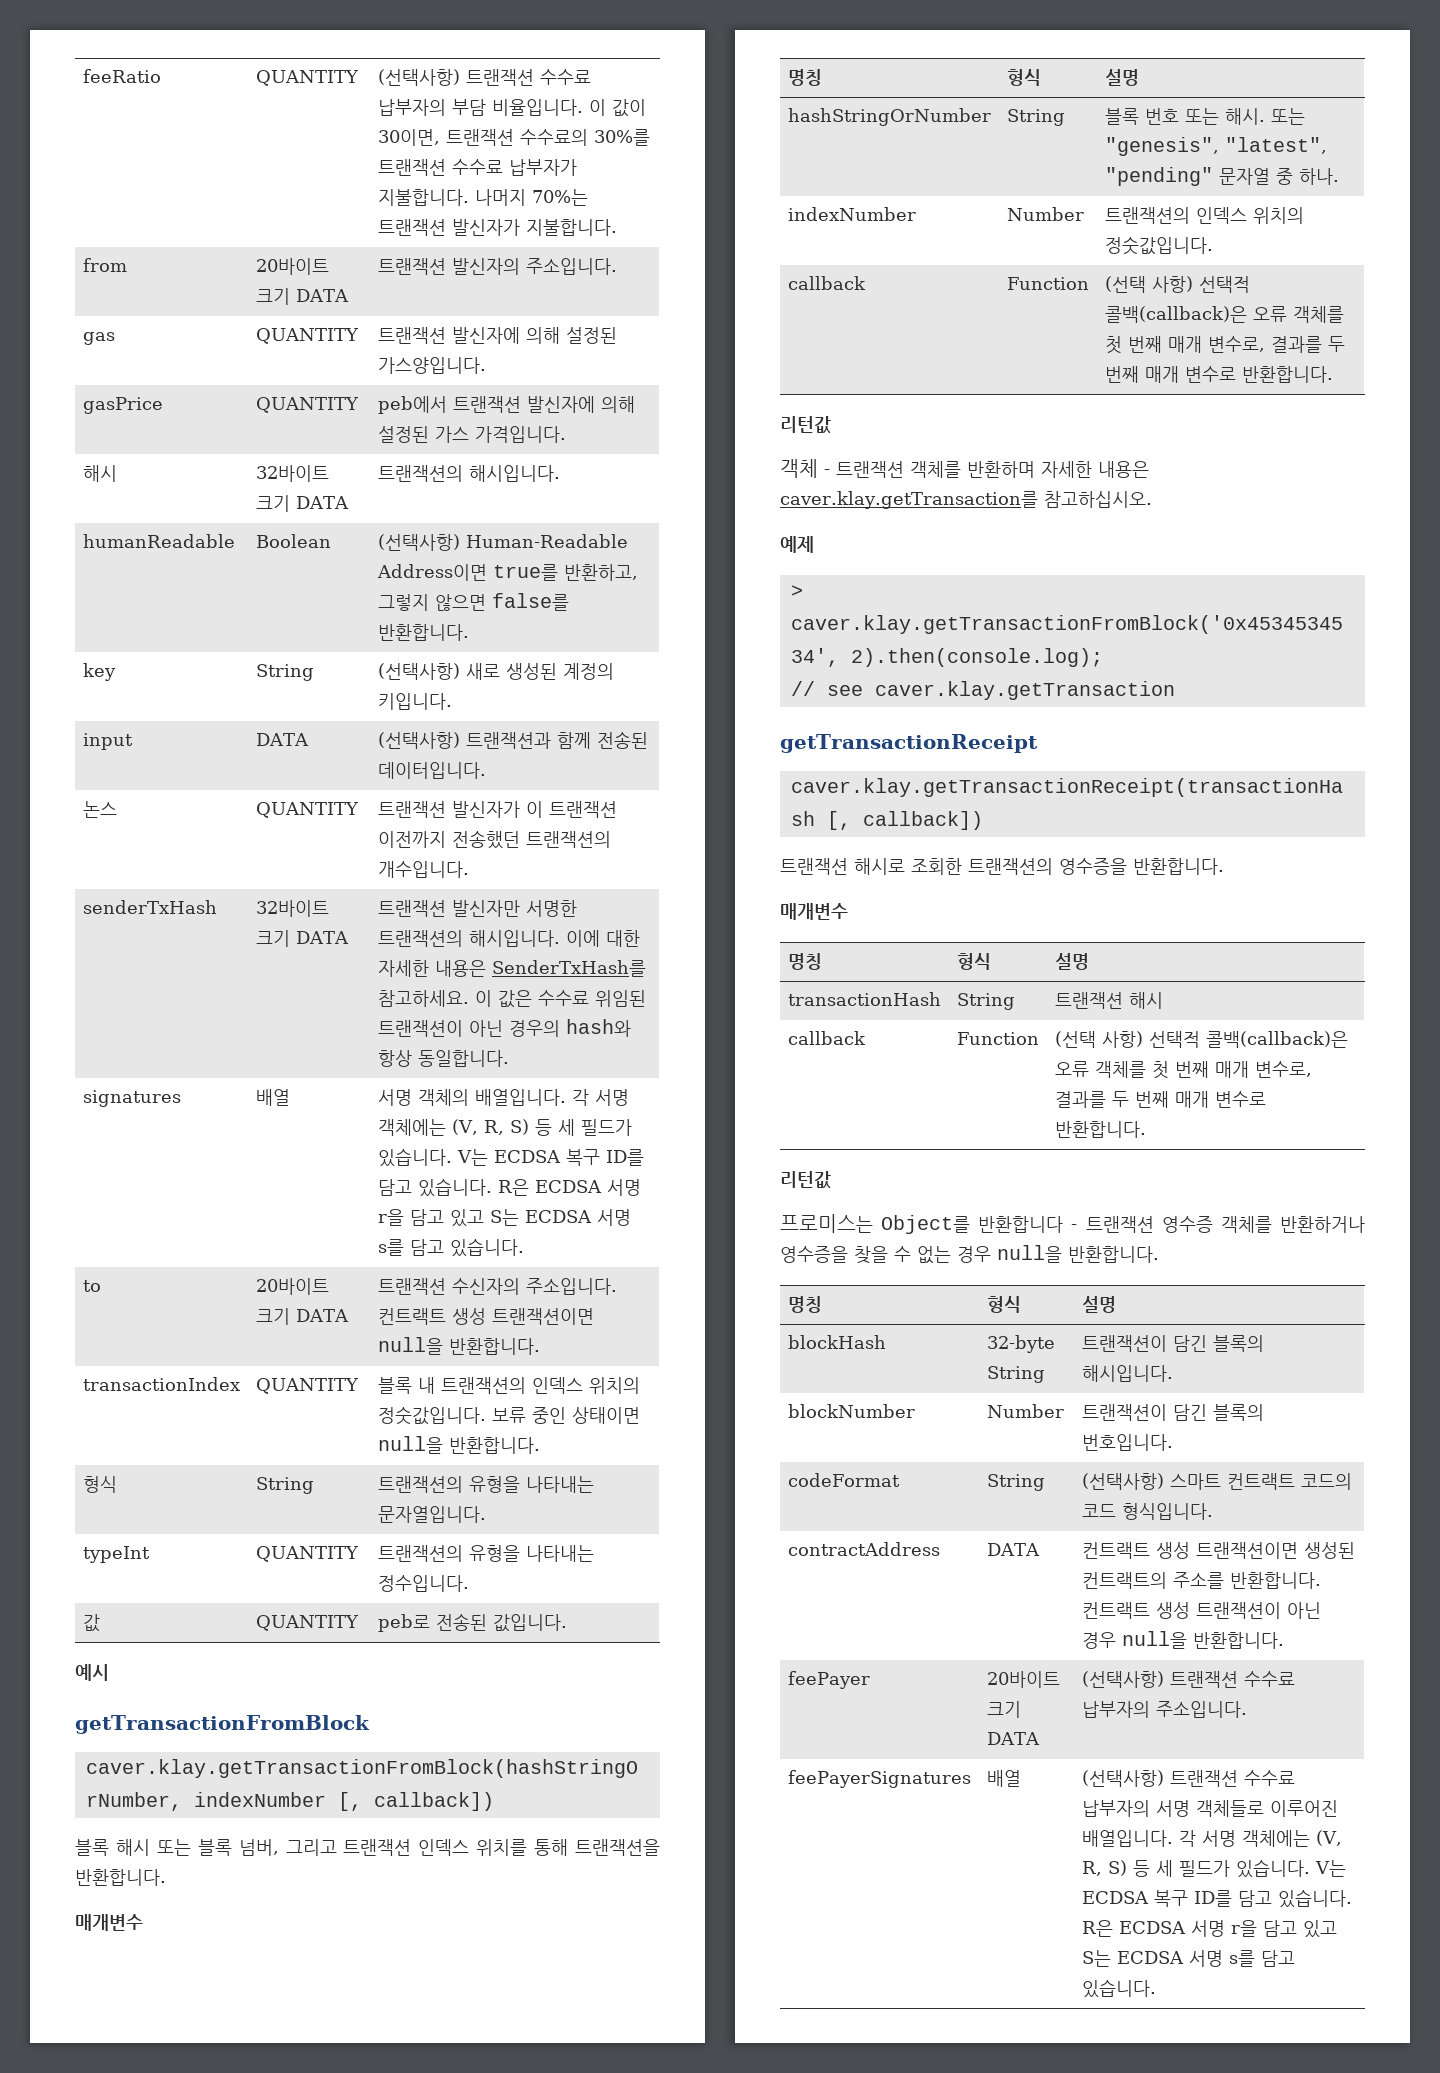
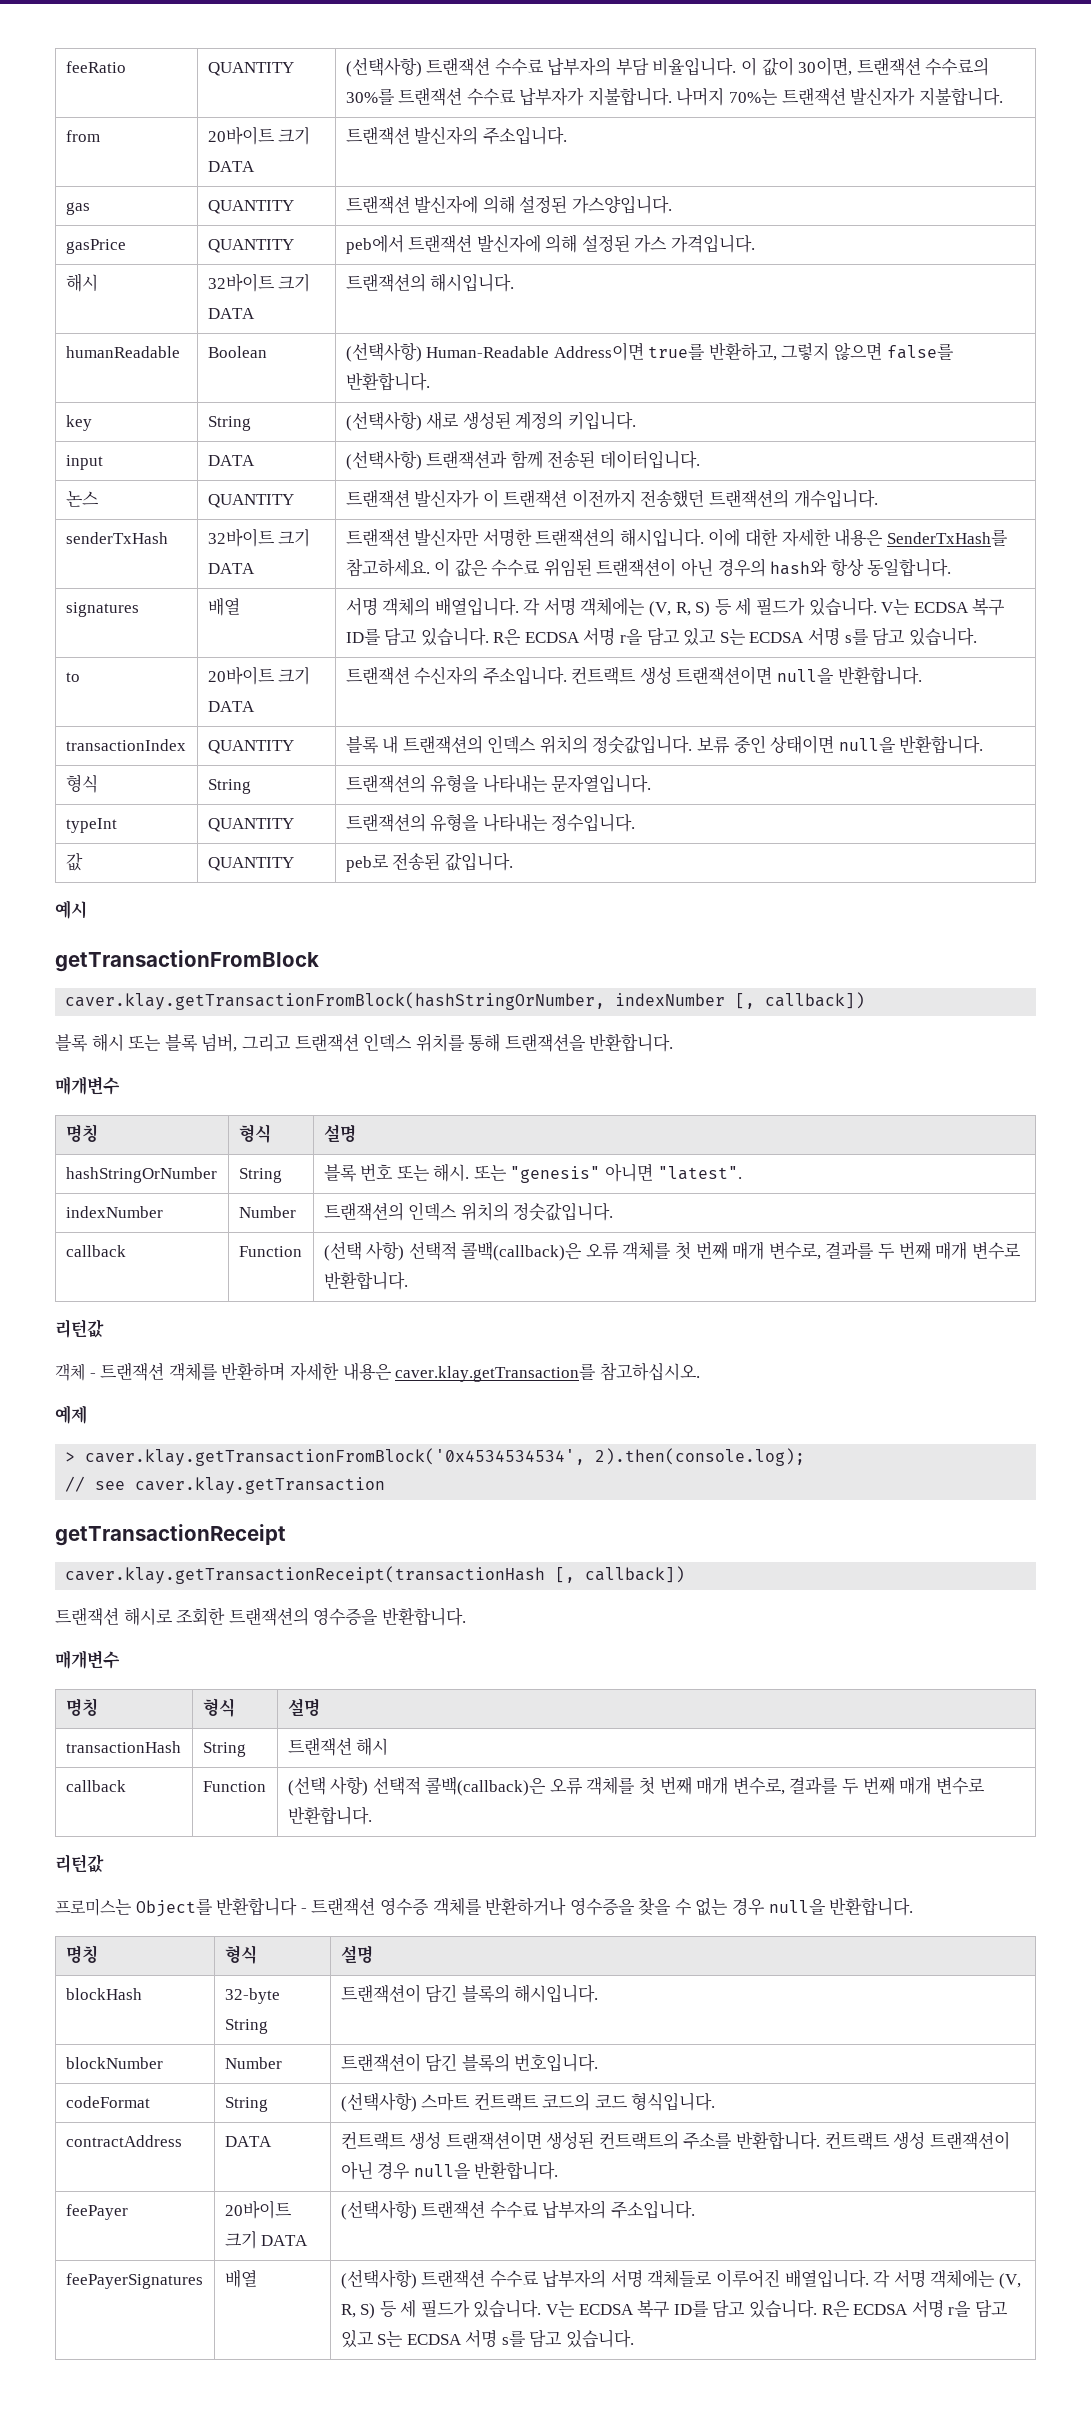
- hashStringOrNumber | String | 블록 번호 또는 해시. 또는 "genesis", "latest", "pending" 문자열 중 하나.
+ hashStringOrNumber | String | 블록 번호 또는 해시. 또는 "genesis" 아니면 "latest".

